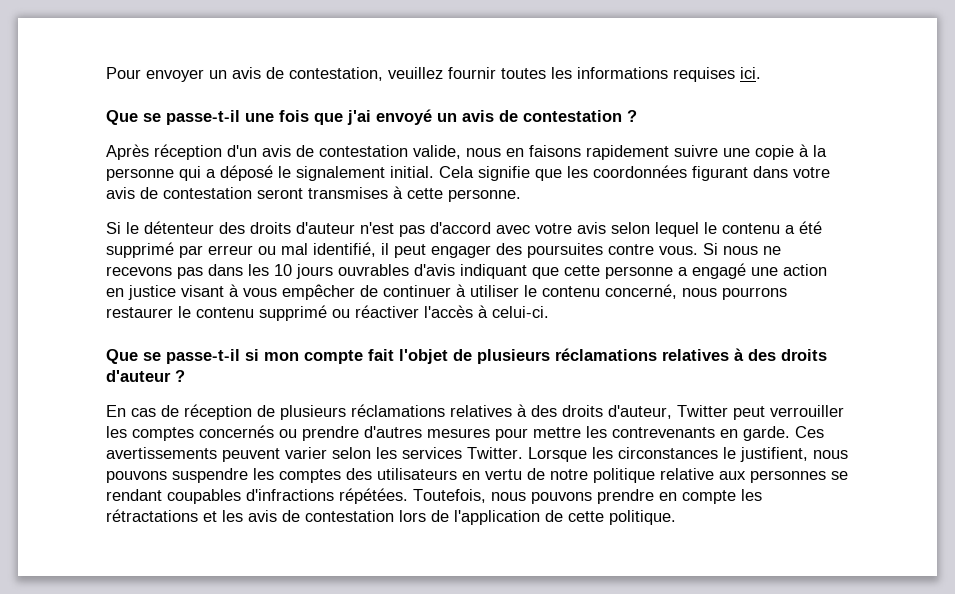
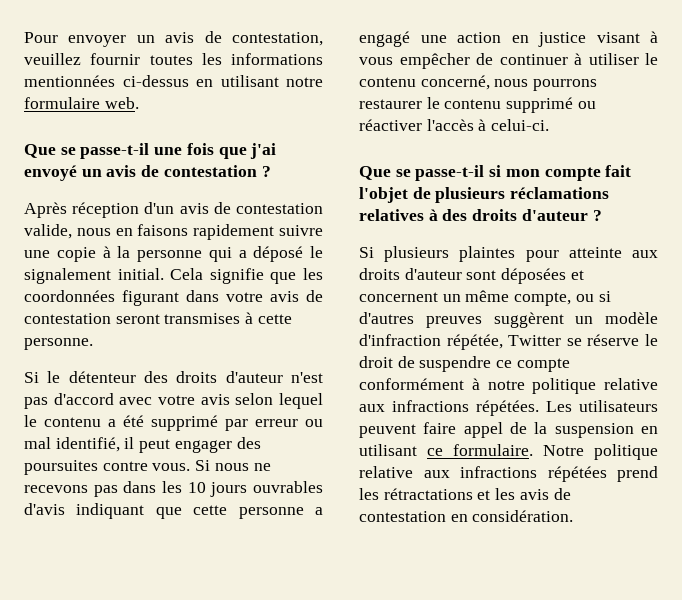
- Pour envoyer un avis de contestation, veuillez fournir toutes les informations requises ici.
+ Pour envoyer un avis de contestation, veuillez fournir toutes les informations mentionnées ci-dessus en utilisant notre formulaire web.
- En cas de réception de plusieurs réclamations relatives à des droits d'auteur, Twitter peut verrouiller les comptes concernés ou prendre d'autres mesures pour mettre les contrevenants en garde. Ces avertissements peuvent varier selon les services Twitter. Lorsque les circonstances le justifient, nous pouvons suspendre les comptes des utilisateurs en vertu de notre politique relative aux personnes se rendant coupables d'infractions répétées. Toutefois, nous pouvons prendre en compte les rétractations et les avis de contestation lors de l'application de cette politique.
+ Si plusieurs plaintes pour atteinte aux droits d'auteur sont déposées et concernent un même compte, ou si d'autres preuves suggèrent un modèle d'infraction répétée, Twitter se réserve le droit de suspendre ce compte conformément à notre politique relative aux infractions répétées. Les utilisateurs peuvent faire appel de la suspension en utilisant ce formulaire. Notre politique relative aux infractions répétées prend les rétractations et les avis de contestation en considération.

